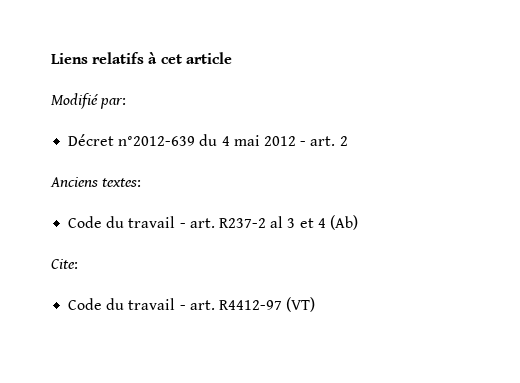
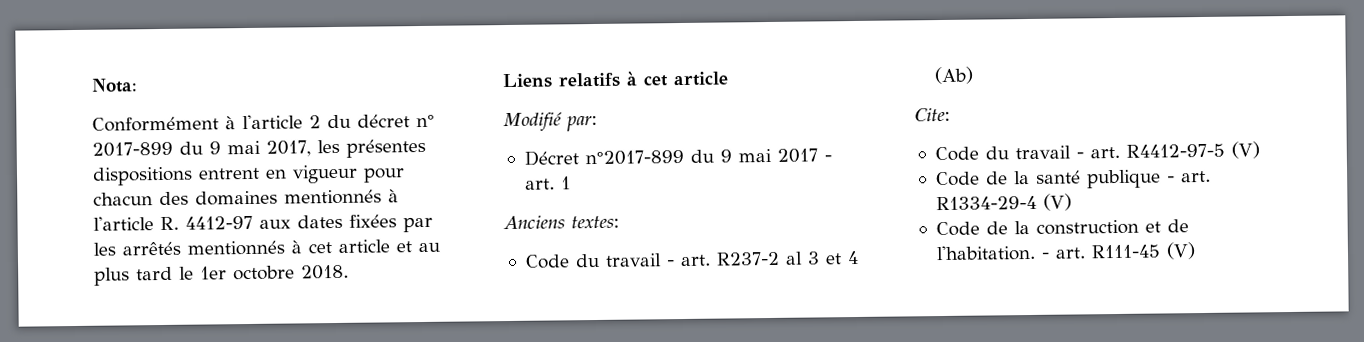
+ Nota:
+ Conformément à l'article 2 du décret n° 2017-899 du 9 mai 2017, les présentes dispositions entrent en vigueur pour chacun des domaines mentionnés à l'article R. 4412-97 aux dates fixées par les arrêtés mentionnés à cet article et au plus tard le 1er octobre 2018.
- Décret n°2012-639 du 4 mai 2012 - art. 2
+ Décret n°2017-899 du 9 mai 2017 - art. 1
- Code du travail - art. R4412-97 (VT)
+ Code du travail - art. R4412-97-5 (V)
+ Code de la santé publique - art. R1334-29-4 (V)
+ Code de la construction et de l'habitation. - art. R111-45 (V)

